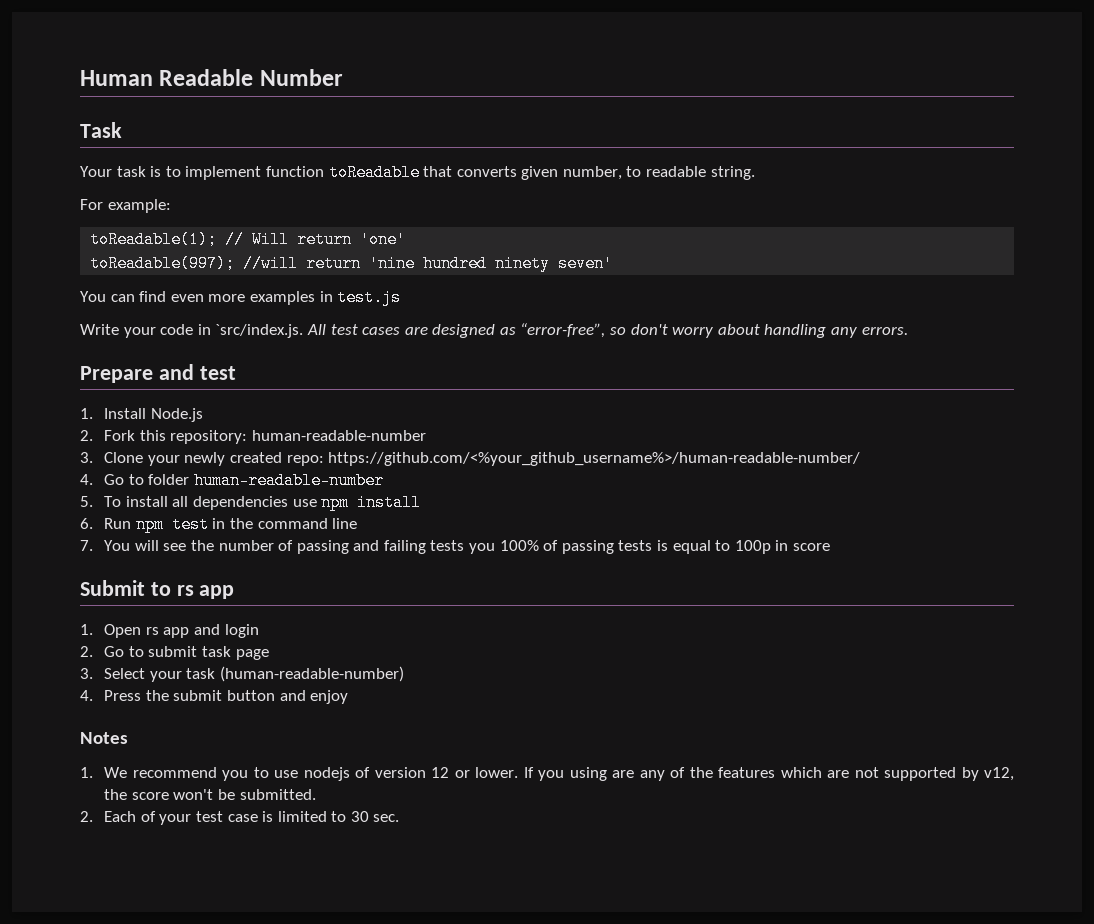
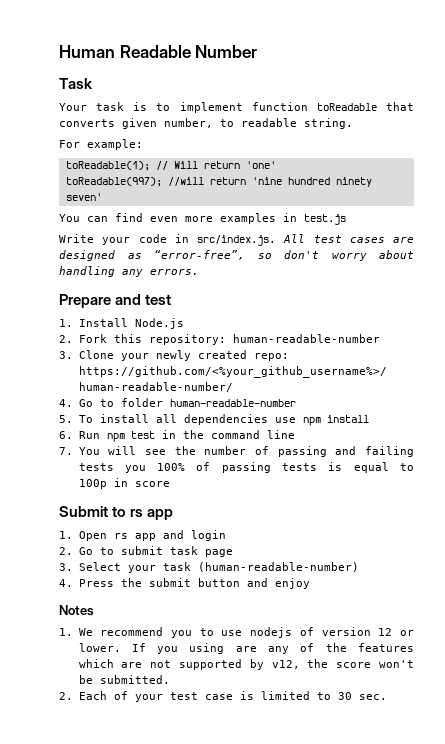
- Write your code in `src/index.js. All test cases are designed as “error-free”, so don't worry about handling any errors.
+ Write your code in src/index.js. All test cases are designed as “error-free”, so don't worry about handling any errors.

